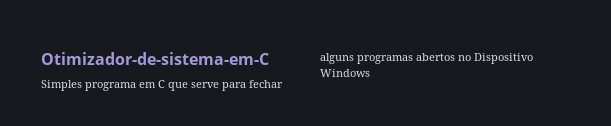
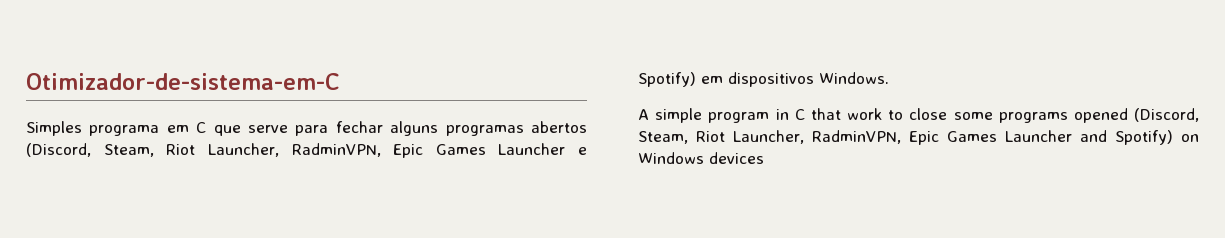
- Simples programa em C que serve para fechar alguns programas abertos no Dispositivo Windows
+ Simples programa em C que serve para fechar alguns programas abertos (Discord, Steam, Riot Launcher, RadminVPN, Epic Games Launcher e Spotify) em dispositivos Windows.
+ A simple program in C that work to close some programs opened (Discord, Steam, Riot Launcher, RadminVPN, Epic Games Launcher and Spotify) on Windows devices

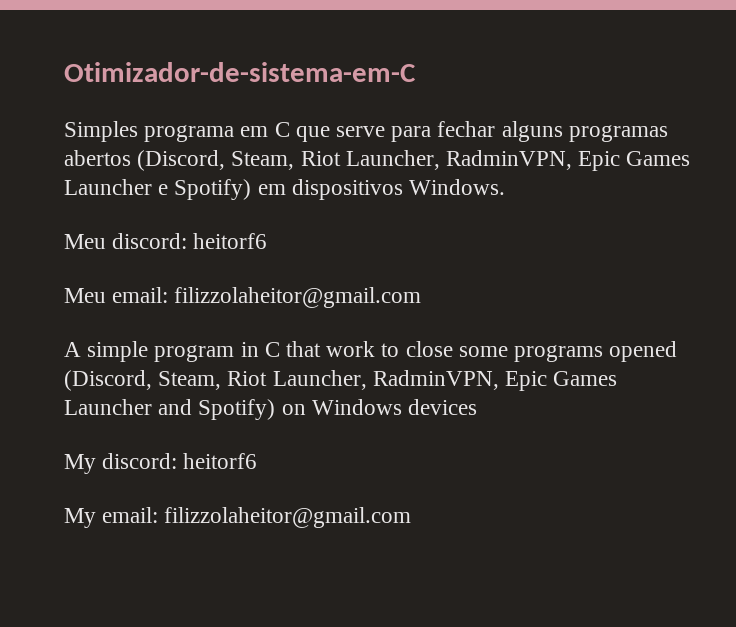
+ Meu discord: heitorf6
+ Meu email: filizzolaheitor@gmail.com
+ My discord: heitorf6
+ My email: filizzolaheitor@gmail.com

